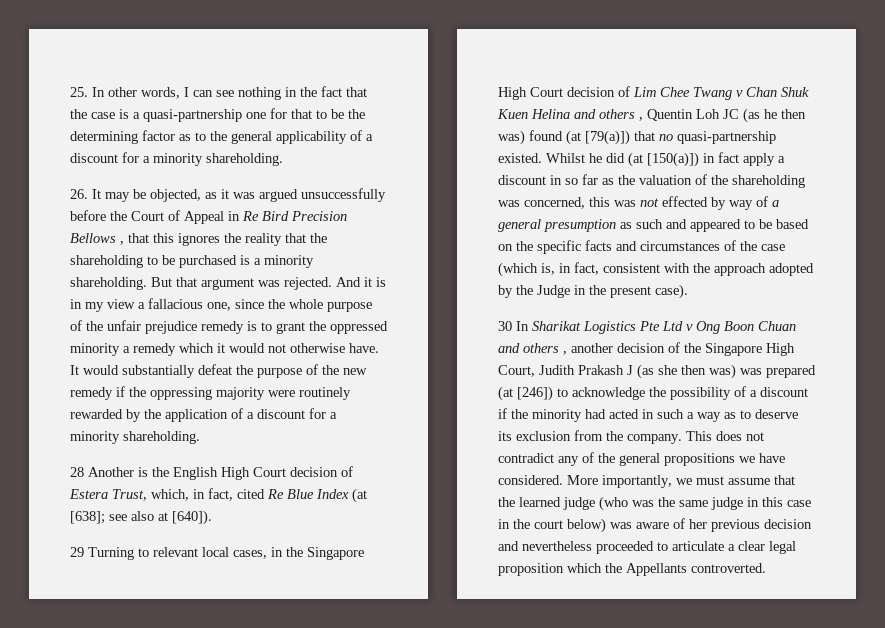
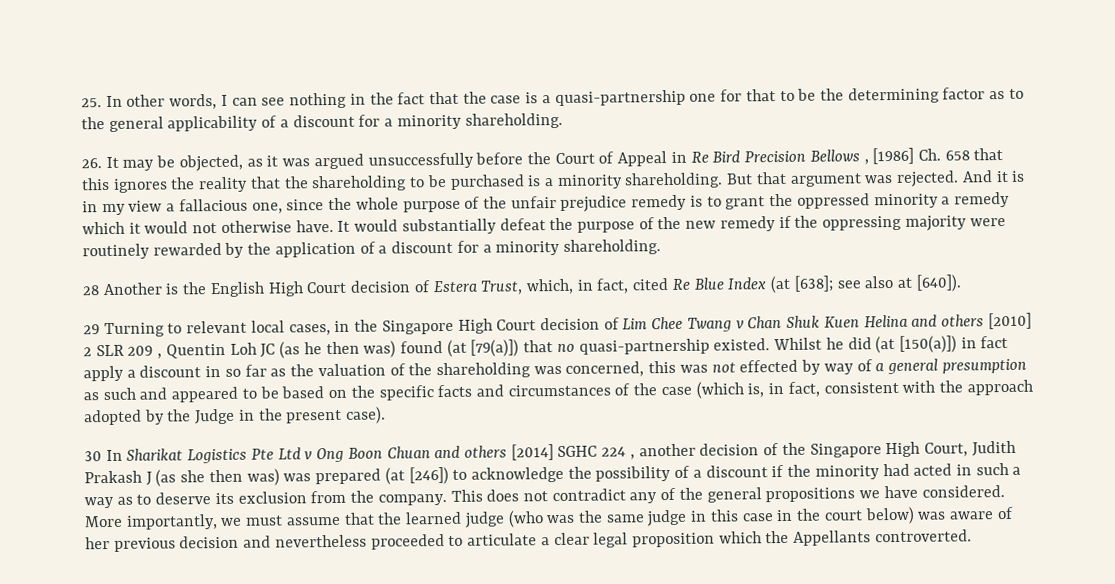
- 26. It may be objected, as it was argued unsuccessfully before the Court of Appeal in Re Bird Precision Bellows , that this ignores the reality that the shareholding to be purchased is a minority shareholding.
+ 26. It may be objected, as it was argued unsuccessfully before the Court of Appeal in Re Bird Precision Bellows , [1986] Ch. 658 that this ignores the reality that the shareholding to be purchased is a minority shareholding.
- 29 Turning to relevant local cases, in the Singapore High Court decision of Lim Chee Twang v Chan Shuk Kuen Helina and others , Quentin Loh JC (as he then was) found (at [79(a)]) that no quasi-partnership existed.
+ 29 Turning to relevant local cases, in the Singapore High Court decision of Lim Chee Twang v Chan Shuk Kuen Helina and others [2010] 2 SLR 209 , Quentin Loh JC (as he then was) found (at [79(a)]) that no quasi-partnership existed.
- 30 In Sharikat Logistics Pte Ltd v Ong Boon Chuan and others , another decision of the Singapore High Court, Judith Prakash J (as she then was) was prepared (at [246]) to acknowledge the possibility of a discount if the minority had acted in such a way as to deserve its exclusion from the company.
+ 30 In Sharikat Logistics Pte Ltd v Ong Boon Chuan and others [2014] SGHC 224 , another decision of the Singapore High Court, Judith Prakash J (as she then was) was prepared (at [246]) to acknowledge the possibility of a discount if the minority had acted in such a way as to deserve its exclusion from the company.

